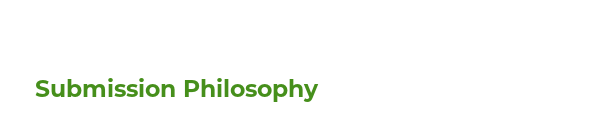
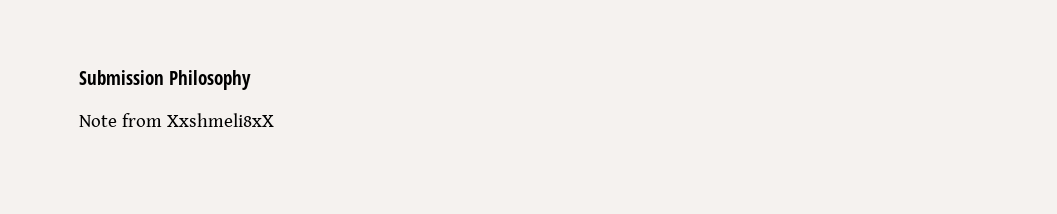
+ Note from Xxshmeli8xX

